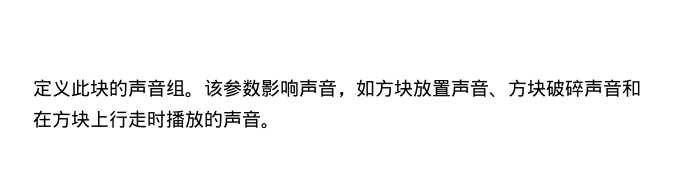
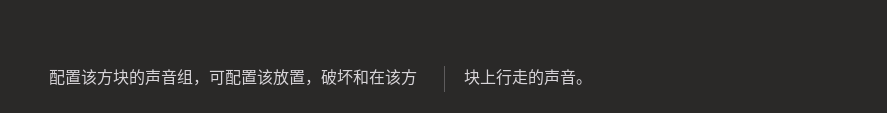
- 定义此块的声音组。该参数影响声音，如方块放置声音、方块破碎声音和在方块上行走时播放的声音。
+ 配置该方块的声音组，可配置该放置，破坏和在该方块上行走的声音。

